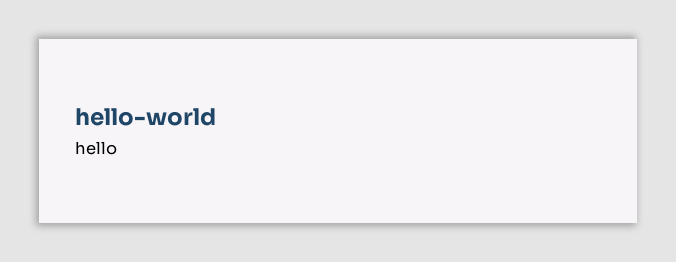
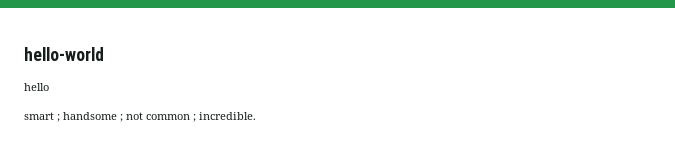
+ smart ; handsome ; not common ; incredible.

